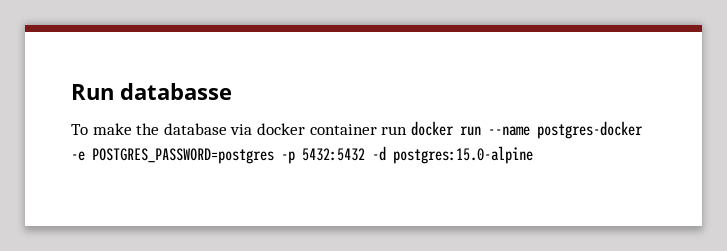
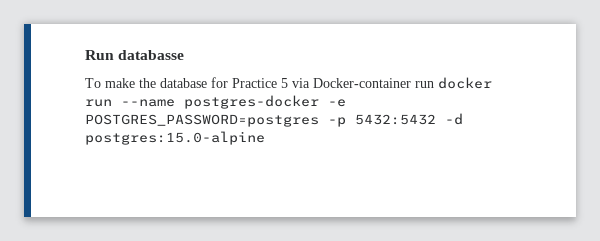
- To make the database via docker container run docker run --name postgres-docker -e POSTGRES_PASSWORD=postgres -p 5432:5432 -d postgres:15.0-alpine
+ To make the database for Practice 5 via Docker-container run docker run --name postgres-docker -e POSTGRES_PASSWORD=postgres -p 5432:5432 -d postgres:15.0-alpine

